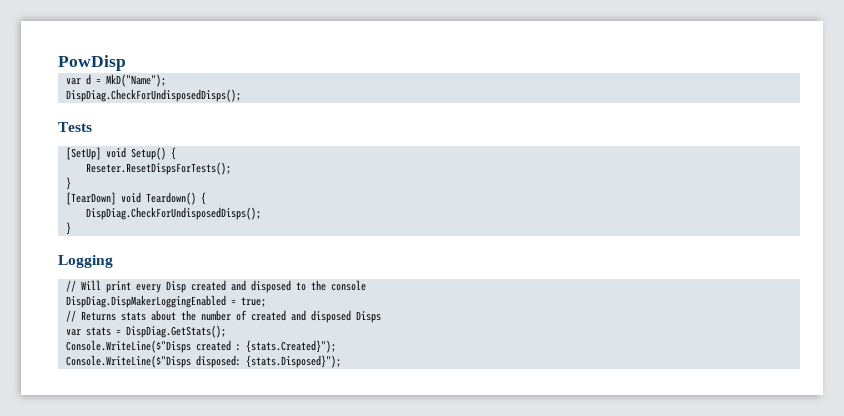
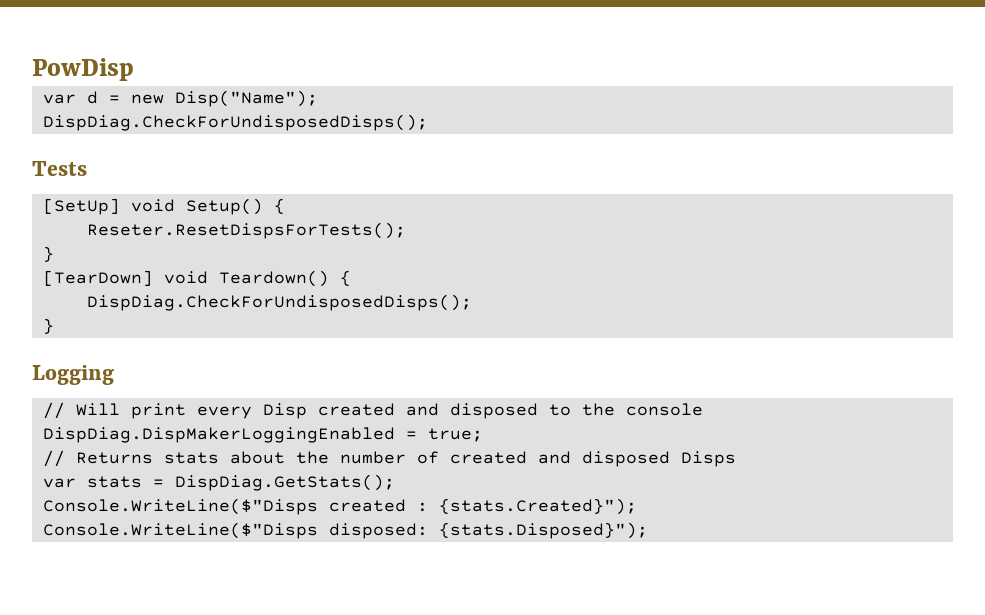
- var d = MkD("Name");
+ var d = new Disp("Name");

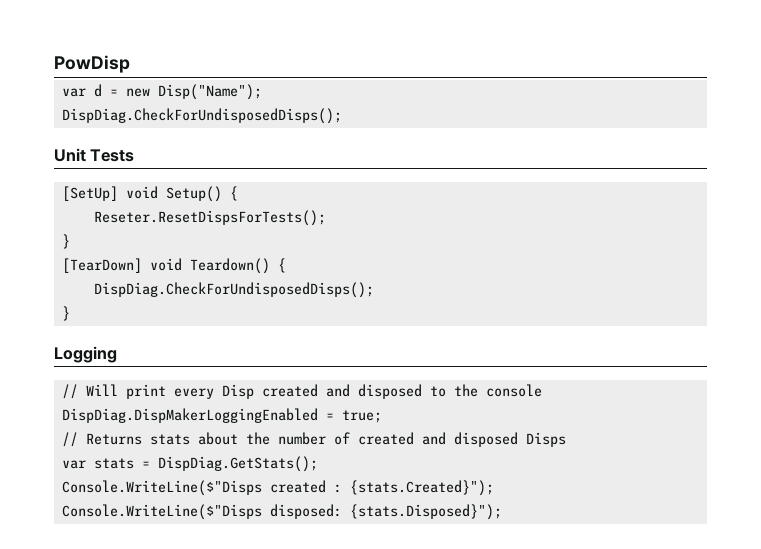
- Tests
+ Unit Tests

